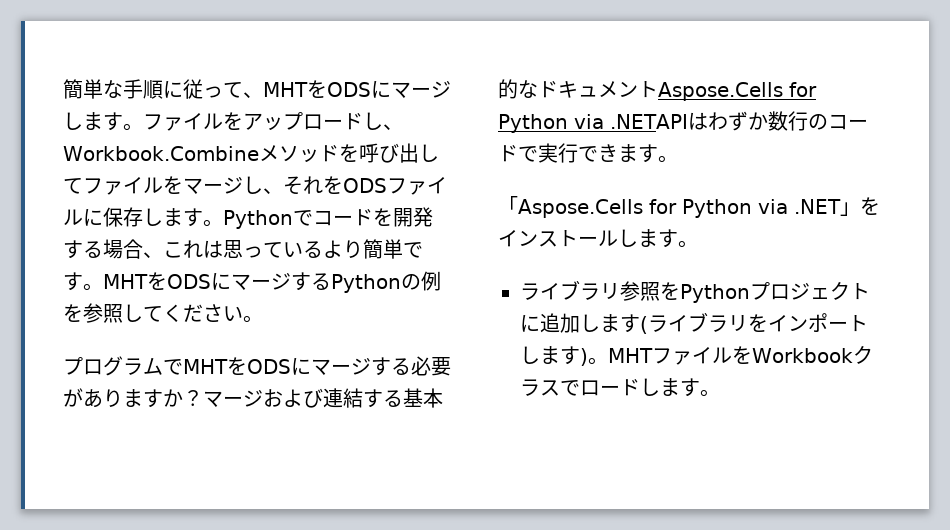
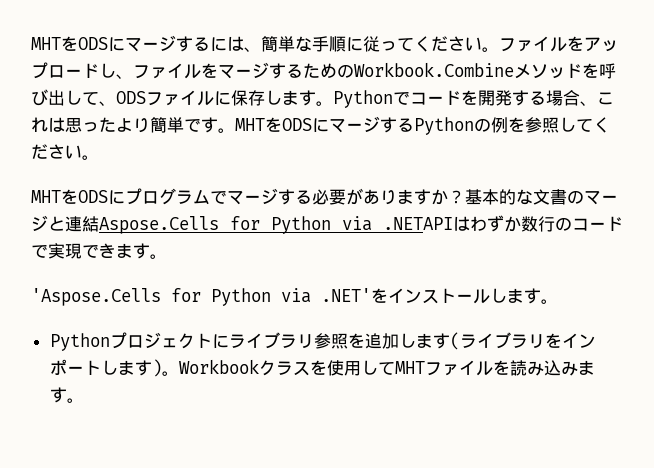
- 簡単な手順に従って、MHTをODSにマージします。
+ MHTをODSにマージするには、簡単な手順に従ってください。
- ファイルをアップロードし、Workbook.Combineメソッドを呼び出してファイルをマージし、それをODSファイルに保存します。
+ ファイルをアップロードし、ファイルをマージするためのWorkbook.Combineメソッドを呼び出して、ODSファイルに保存します。
- Pythonでコードを開発する場合、これは思っているより簡単です。
+ Pythonでコードを開発する場合、これは思ったより簡単です。
- プログラムでMHTをODSにマージする必要がありますか？
+ MHTをODSにプログラムでマージする必要がありますか？
- マージおよび連結する基本的なドキュメントAspose.Cells for Python via .NETAPIはわずか数行のコードで実行できます。
+ 基本的な文書のマージと連結Aspose.Cells for Python via .NETAPIはわずか数行のコードで実現できます。
- 「Aspose.Cells for Python via .NET」をインストールします。
+ 'Aspose.Cells for Python via .NET'をインストールします。
- ライブラリ参照をPythonプロジェクトに追加します(ライブラリをインポートします)。
+ Pythonプロジェクトにライブラリ参照を追加します(ライブラリをインポートします)。
- MHTファイルをWorkbookクラスでロードします。
+ Workbookクラスを使用してMHTファイルを読み込みます。

